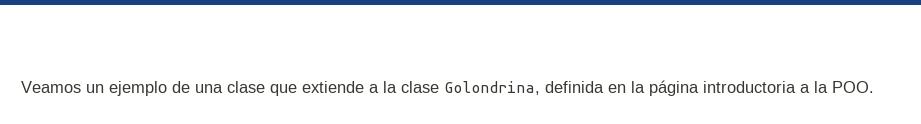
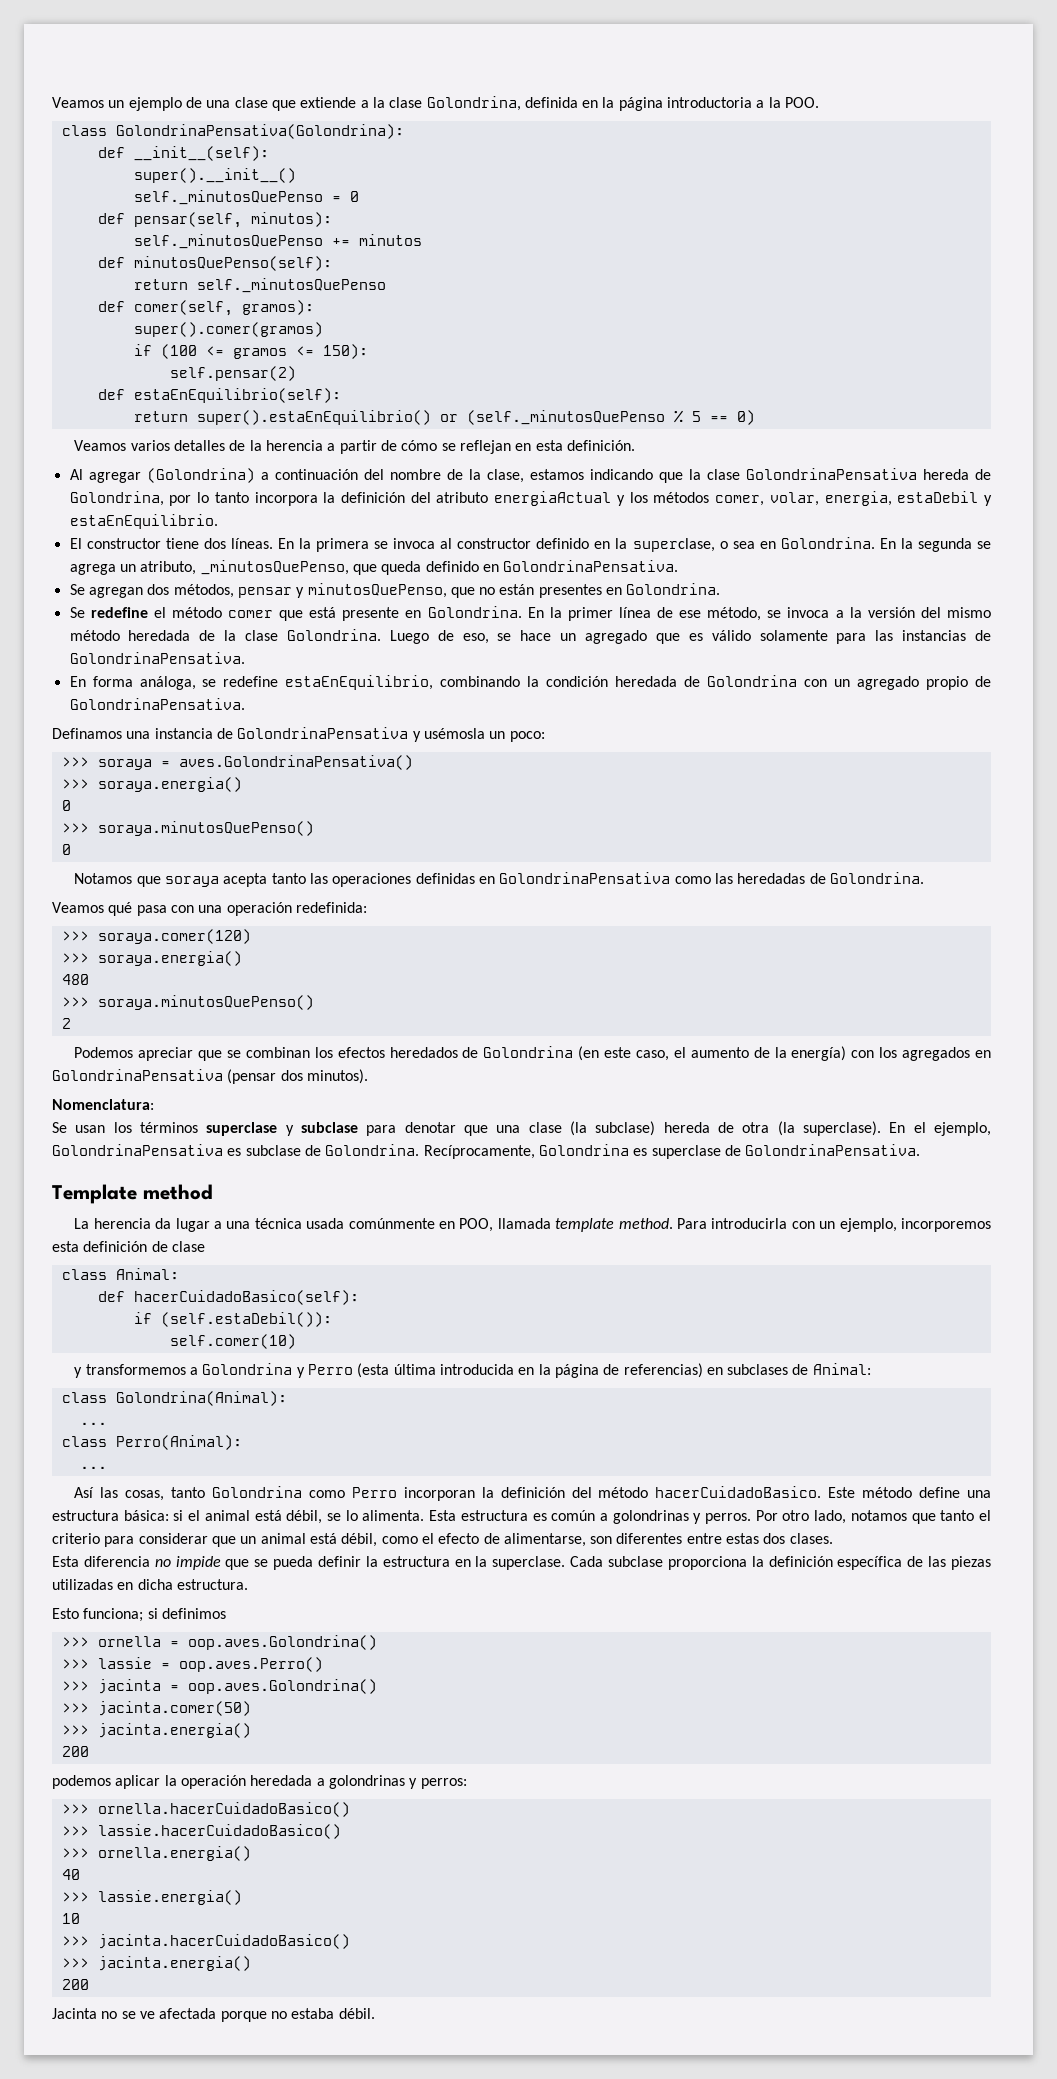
+ class GolondrinaPensativa(Golondrina):
+ def __init__(self):
+ super().__init__()
+ self._minutosQuePenso = 0
+ def pensar(self, minutos):
+ self._minutosQuePenso += minutos
+ def minutosQuePenso(self):
+ return self._minutosQuePenso
+ def comer(self, gramos):
+ super().comer(gramos)
+ if (100 <= gramos <= 150):
+ self.pensar(2)
+ def estaEnEquilibrio(self):
+ return super().estaEnEquilibrio() or (self._minutosQuePenso % 5 == 0)
+ Veamos varios detalles de la herencia a partir de cómo se reflejan en esta definición.
+ Al agregar (Golondrina) a continuación del nombre de la clase, estamos indicando que la clase GolondrinaPensativa hereda de Golondrina, por lo tanto incorpora la definición del atributo energiaActual y los métodos comer, volar, energia, estaDebil y estaEnEquilibrio.
+ El constructor tiene dos líneas. En la primera se invoca al constructor definido en la superclase, o sea en Golondrina. En la segunda se agrega un atributo, _minutosQuePenso, que queda definido en GolondrinaPensativa.
+ Se agregan dos métodos, pensar y minutosQuePenso, que no están presentes en Golondrina.
+ Se redefine el método comer que está presente en Golondrina. En la primer línea de ese método, se invoca a la versión del mismo método heredada de la clase Golondrina. Luego de eso, se hace un agregado que es válido solamente para las instancias de GolondrinaPensativa.
+ En forma análoga, se redefine estaEnEquilibrio, combinando la condición heredada de Golondrina con un agregado propio de GolondrinaPensativa.
+ Definamos una instancia de GolondrinaPensativa y usémosla un poco:
+ >>> soraya = aves.GolondrinaPensativa()
+ >>> soraya.energia()
+ 0
+ >>> soraya.minutosQuePenso()
+ 0
+ Notamos que soraya acepta tanto las operaciones definidas en GolondrinaPensativa como las heredadas de Golondrina.
+ Veamos qué pasa con una operación redefinida:
+ >>> soraya.comer(120)
+ >>> soraya.energia()
+ 480
+ >>> soraya.minutosQuePenso()
+ 2
+ Podemos apreciar que se combinan los efectos heredados de Golondrina (en este caso, el aumento de la energía) con los agregados en GolondrinaPensativa (pensar dos minutos).
+ Nomenclatura:
+ Se usan los términos superclase y subclase para denotar que una clase (la subclase) hereda de otra (la superclase). En el ejemplo, GolondrinaPensativa es subclase de Golondrina. Recíprocamente, Golondrina es superclase de GolondrinaPensativa.
+ Template method
+ La herencia da lugar a una técnica usada comúnmente en POO, llamada template method. Para introducirla con un ejemplo, incorporemos esta definición de clase
+ class Animal:
+ def hacerCuidadoBasico(self):
+ if (self.estaDebil()):
+ self.comer(10)
+ y transformemos a Golondrina y Perro (esta última introducida en la página de referencias) en subclases de Animal:
+ class Golondrina(Animal):
+ ...
+ class Perro(Animal):
+ ...
+ Así las cosas, tanto Golondrina como Perro incorporan la definición del método hacerCuidadoBasico. Este método define una estructura básica: si el animal está débil, se lo alimenta. Esta estructura es común a golondrinas y perros. Por otro lado, notamos que tanto el criterio para considerar que un animal está débil, como el efecto de alimentarse, son diferentes entre estas dos clases.
+ Esta diferencia no impide que se pueda definir la estructura en la superclase. Cada subclase proporciona la definición específica de las piezas utilizadas en dicha estructura.
+ Esto funciona; si definimos
+ >>> ornella = oop.aves.Golondrina()
+ >>> lassie = oop.aves.Perro()
+ >>> jacinta = oop.aves.Golondrina()
+ >>> jacinta.comer(50)
+ >>> jacinta.energia()
+ 200
+ podemos aplicar la operación heredada a golondrinas y perros:
+ >>> ornella.hacerCuidadoBasico()
+ >>> lassie.hacerCuidadoBasico()
+ >>> ornella.energia()
+ 40
+ >>> lassie.energia()
+ 10
+ >>> jacinta.hacerCuidadoBasico()
+ >>> jacinta.energia()
+ 200
+ Jacinta no se ve afectada porque no estaba débil.

